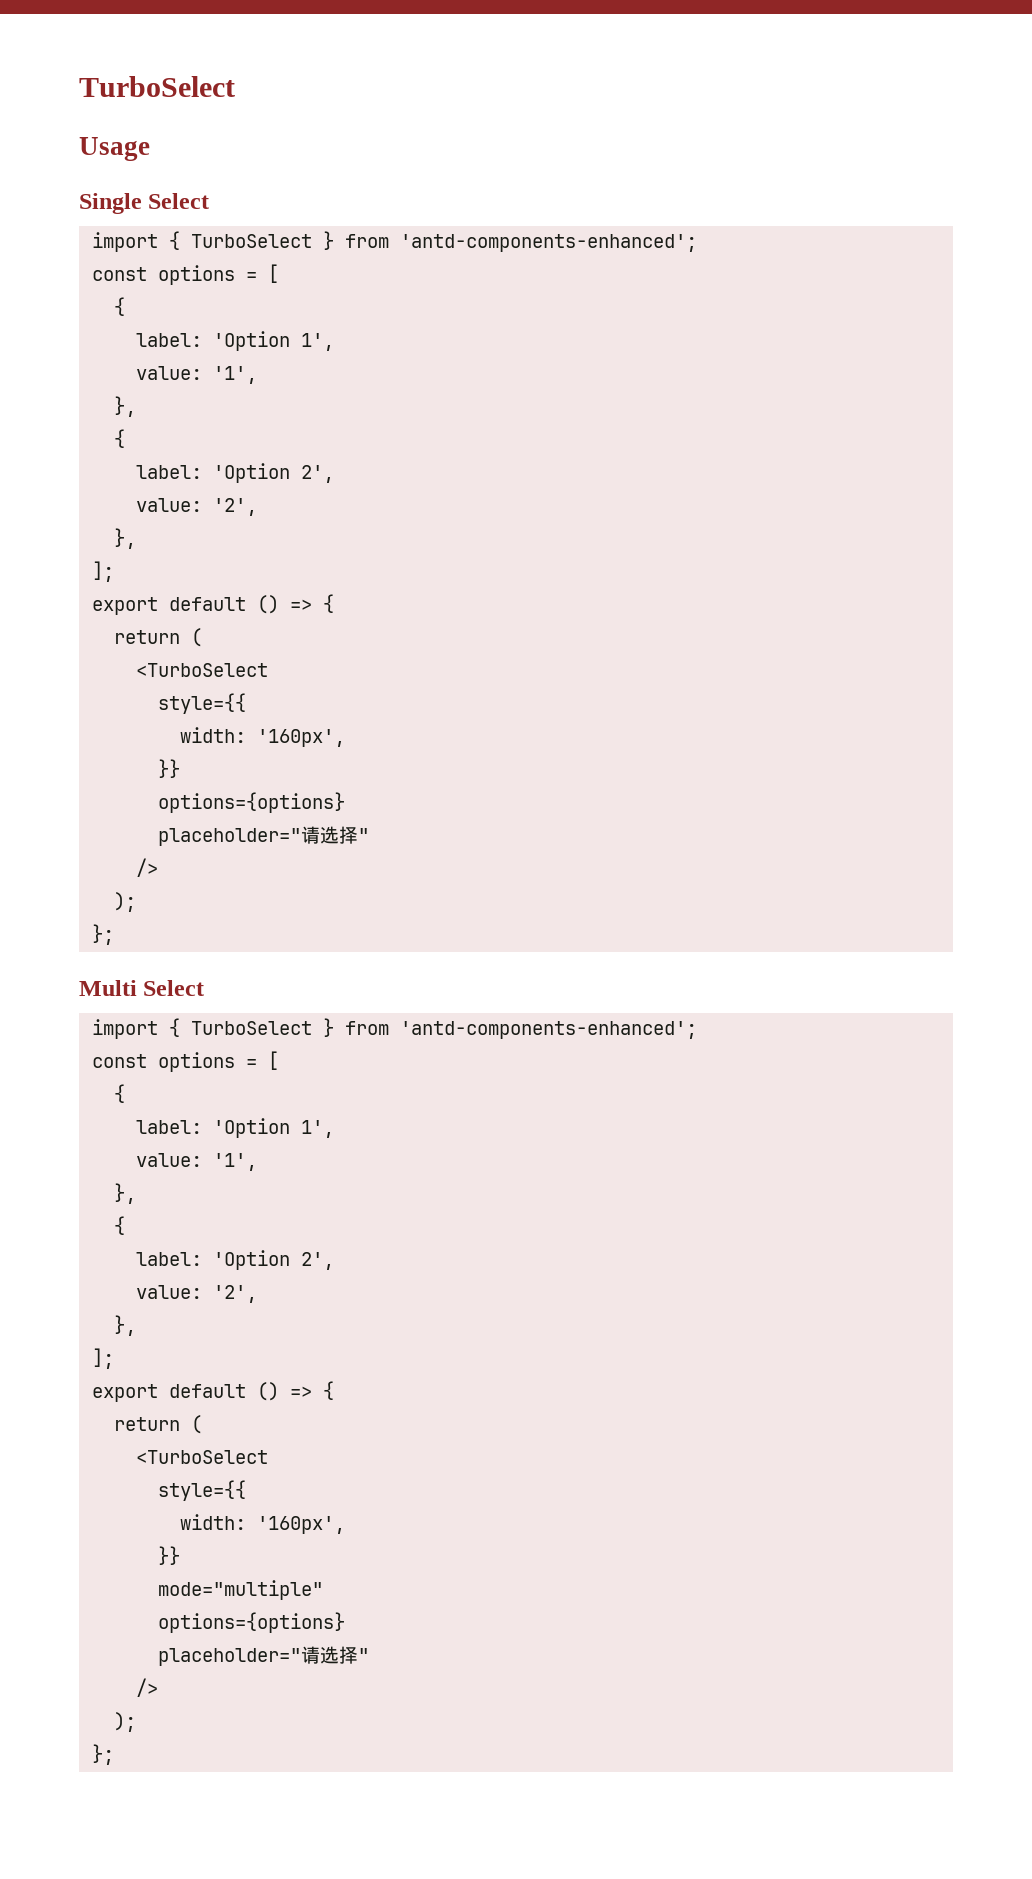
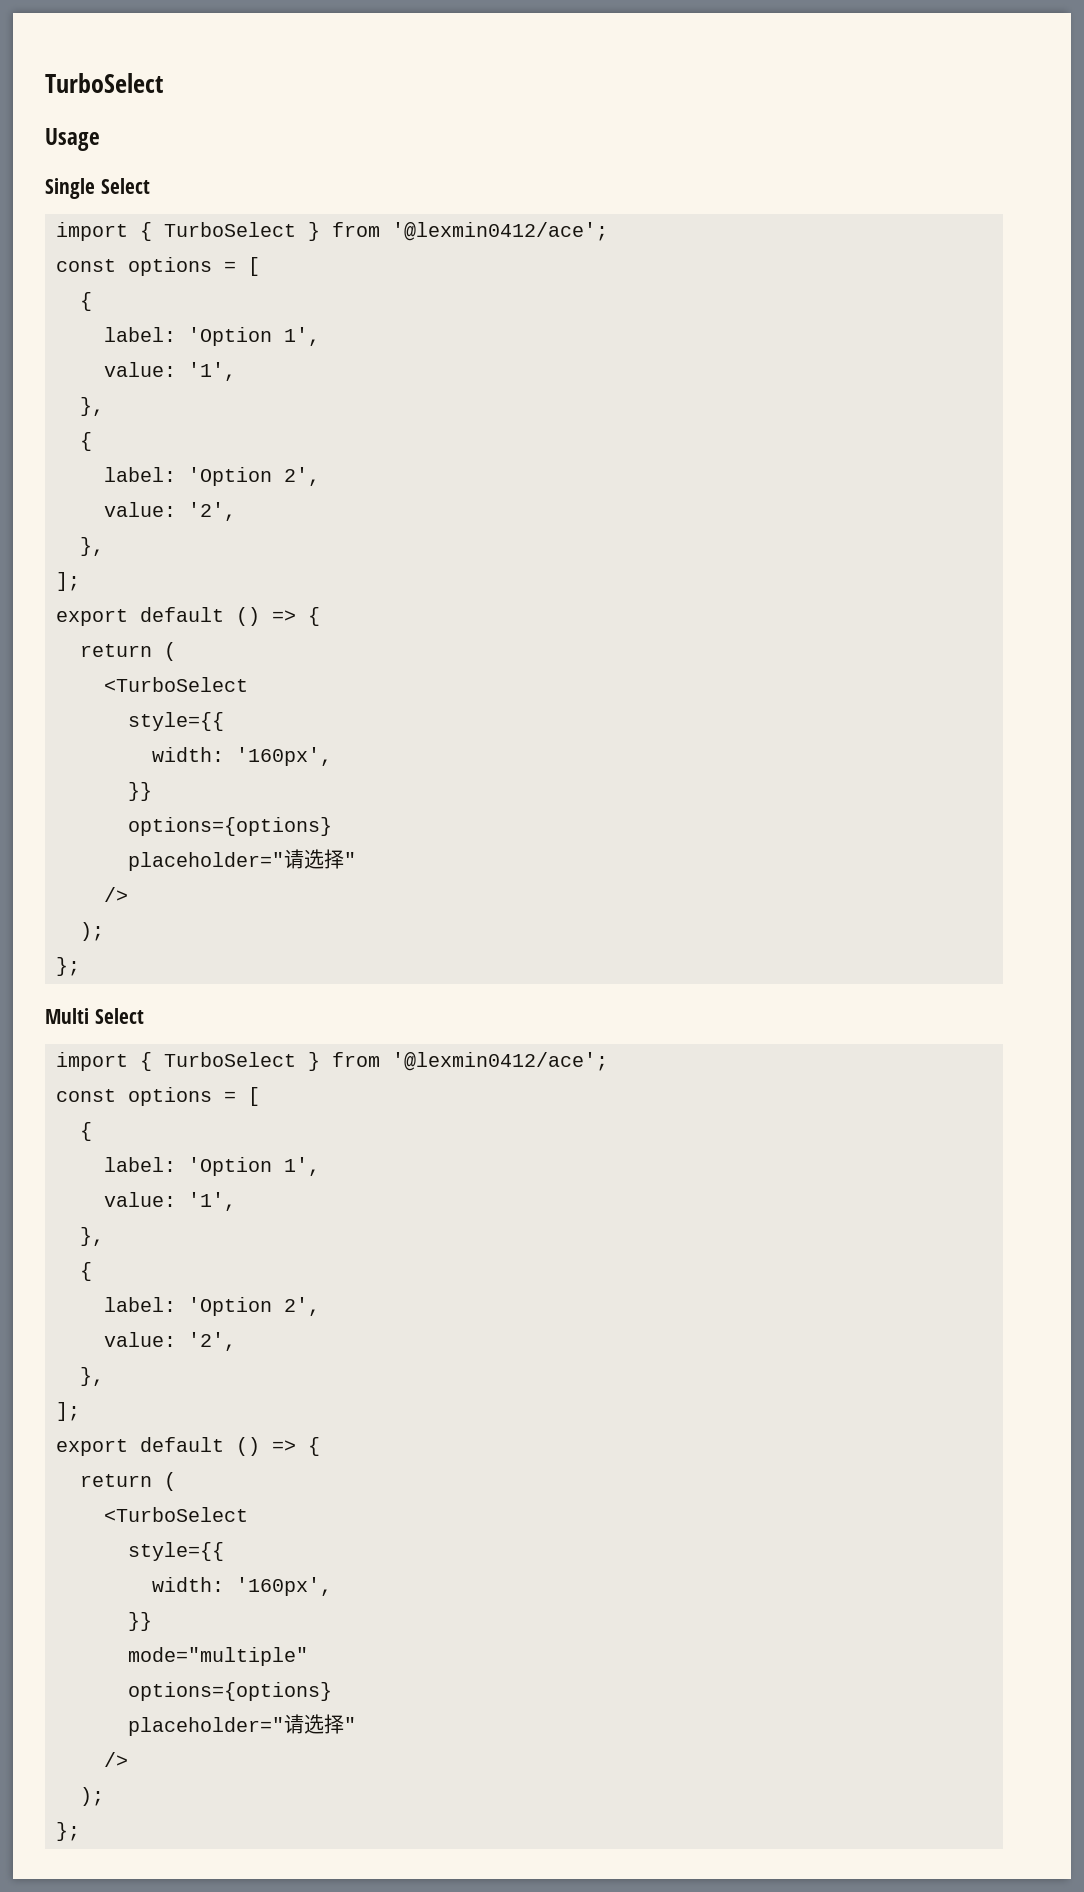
  Single Select
- import { TurboSelect } from 'antd-components-enhanced';
+ import { TurboSelect } from '@lexmin0412/ace';
  Multi Select
- import { TurboSelect } from 'antd-components-enhanced';
+ import { TurboSelect } from '@lexmin0412/ace';

